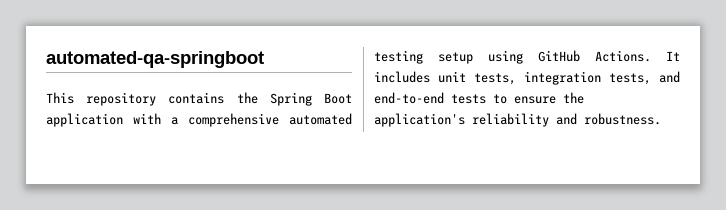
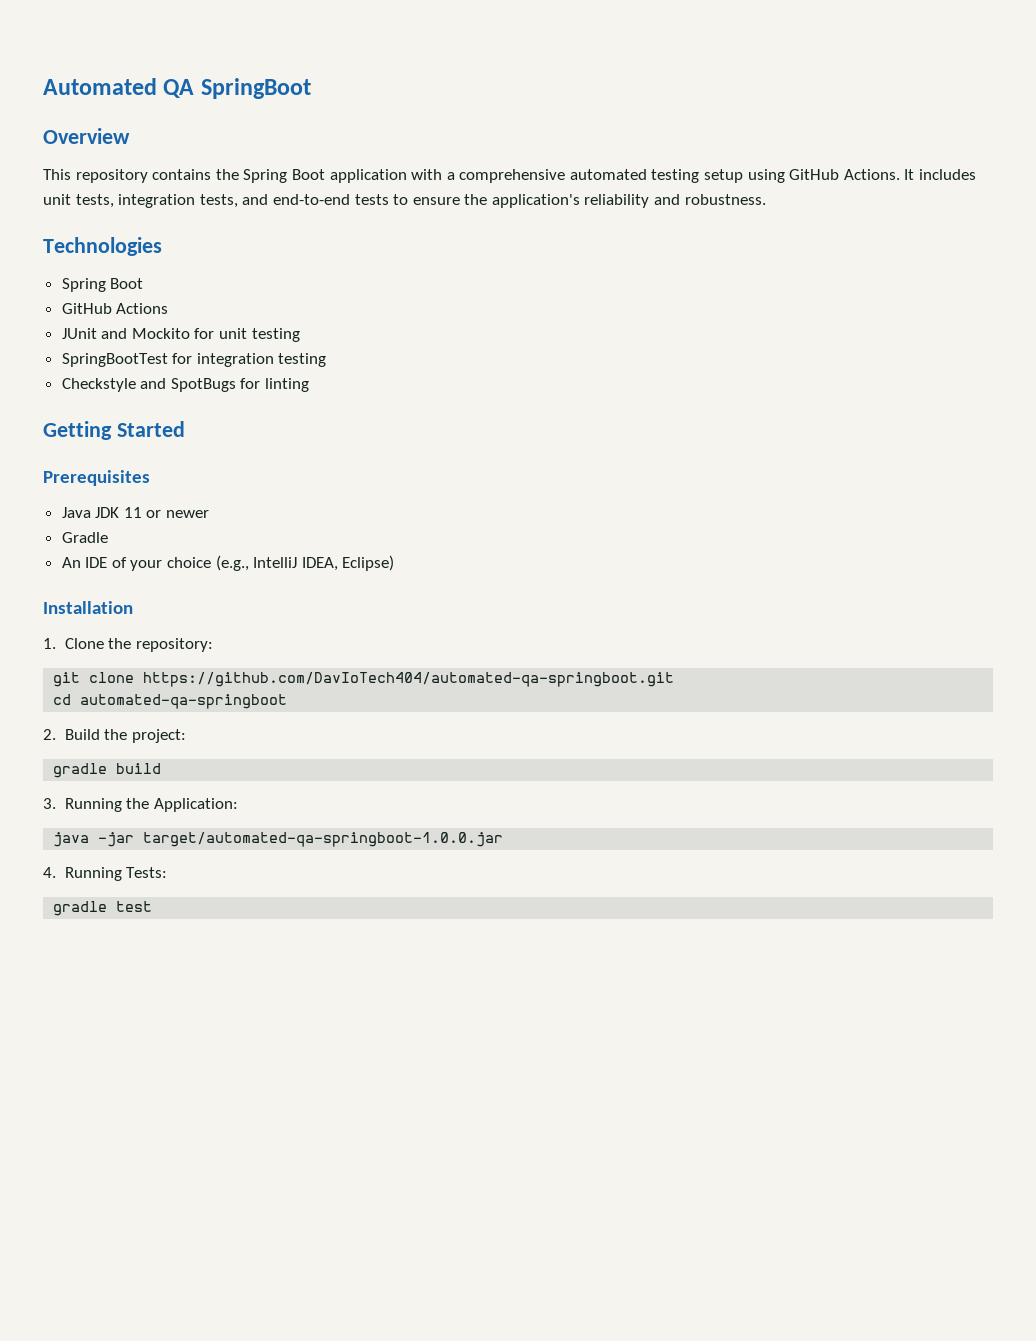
- automated-qa-springboot
+ Automated QA SpringBoot
+ Overview
+ Technologies
+ Spring Boot
+ GitHub Actions
+ JUnit and Mockito for unit testing
+ SpringBootTest for integration testing
+ Checkstyle and SpotBugs for linting
+ Getting Started
+ Prerequisites
+ Java JDK 11 or newer
+ Gradle
+ An IDE of your choice (e.g., IntelliJ IDEA, Eclipse)
+ Installation
+ 1. Clone the repository:
+ git clone https://github.com/DavIoTech404/automated-qa-springboot.git
+ cd automated-qa-springboot
+ 2. Build the project:
+ gradle build
+ 3. Running the Application:
+ java -jar target/automated-qa-springboot-1.0.0.jar
+ 4. Running Tests:
+ gradle test

